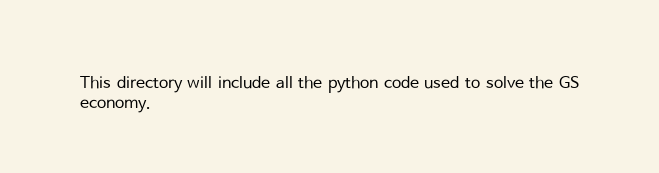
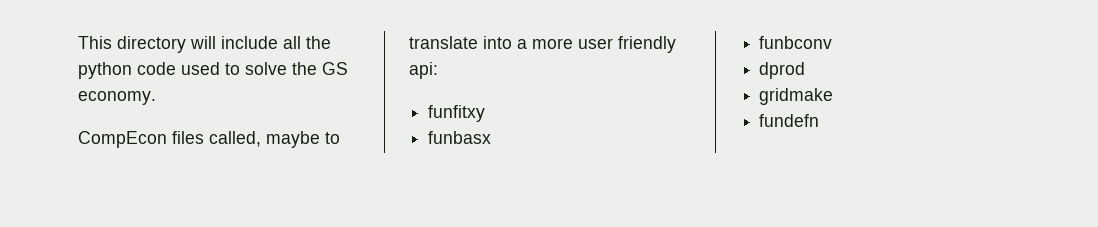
+ CompEcon files called, maybe to translate into a more user friendly api:
+ funfitxy
+ funbasx
+ funbconv
+ dprod
+ gridmake
+ fundefn

